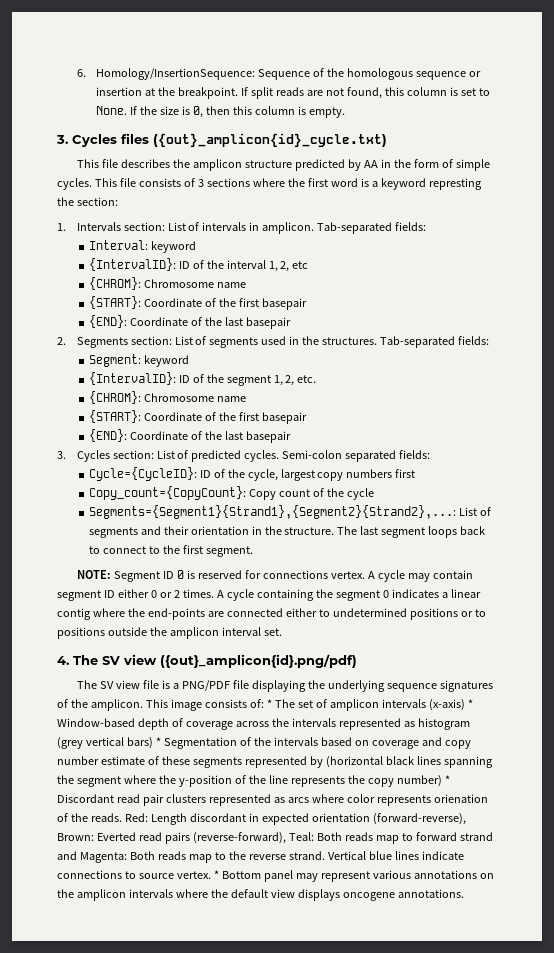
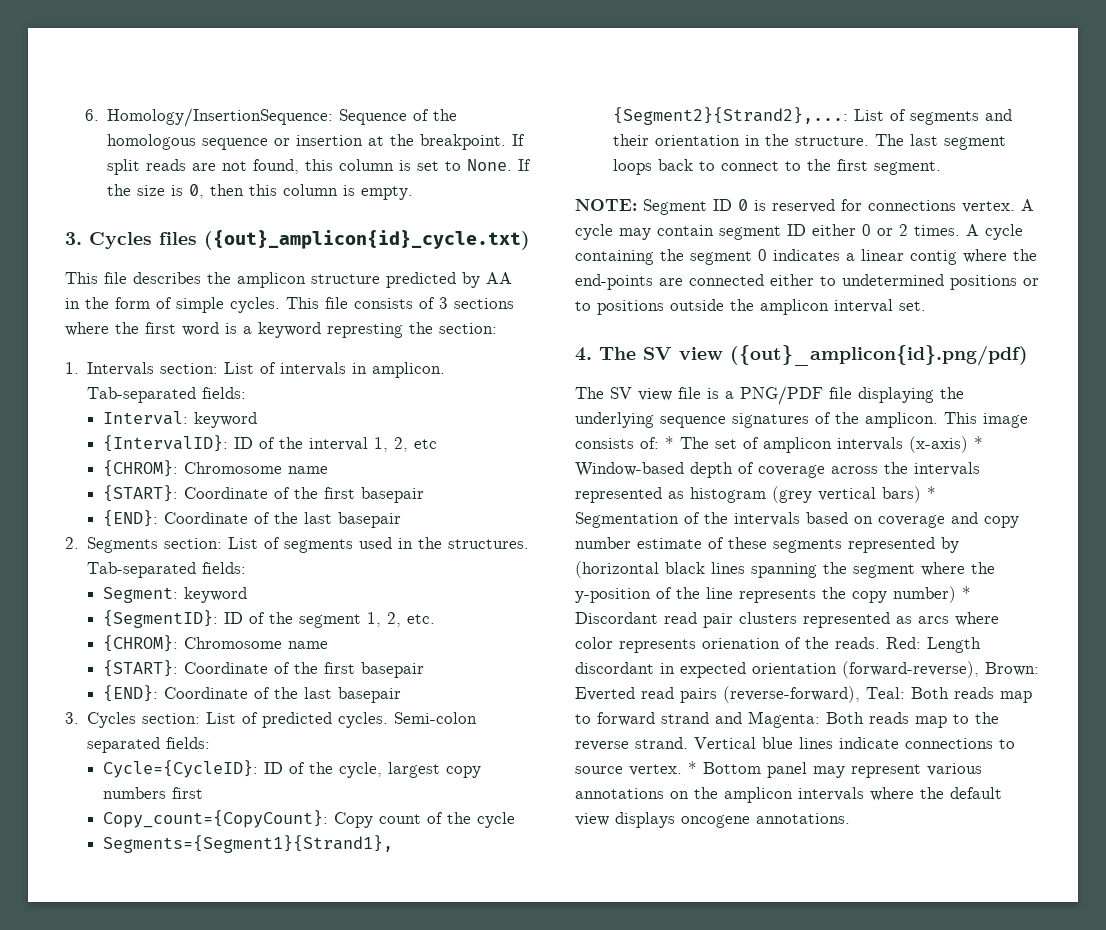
- {IntervalID}: ID of the segment 1, 2, etc.
+ {SegmentID}: ID of the segment 1, 2, etc.

